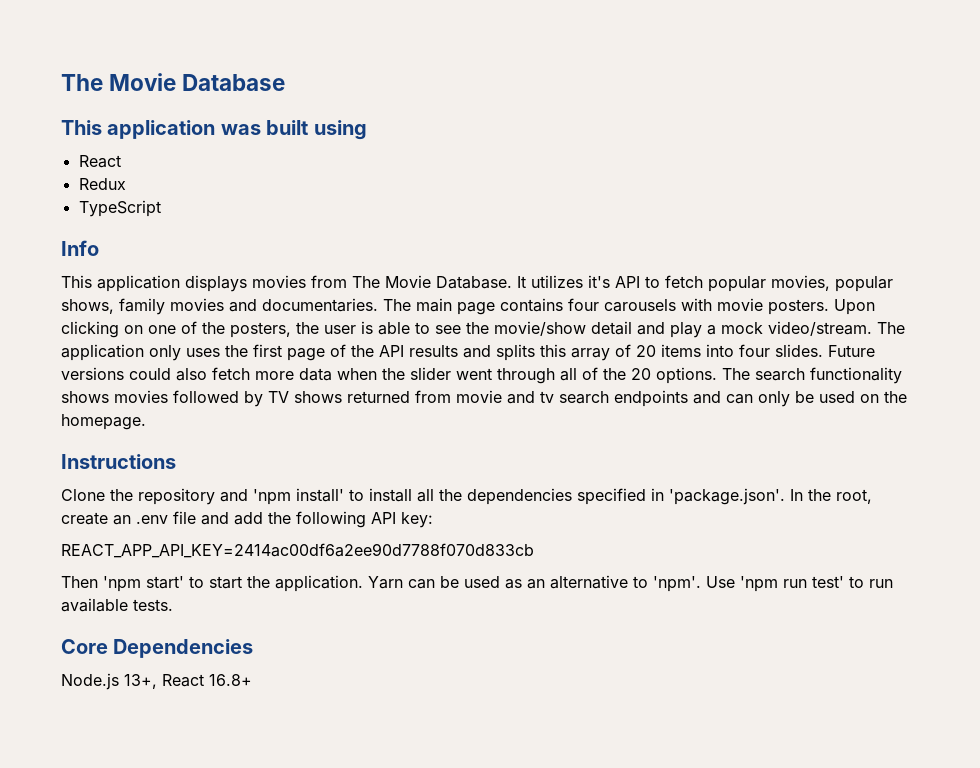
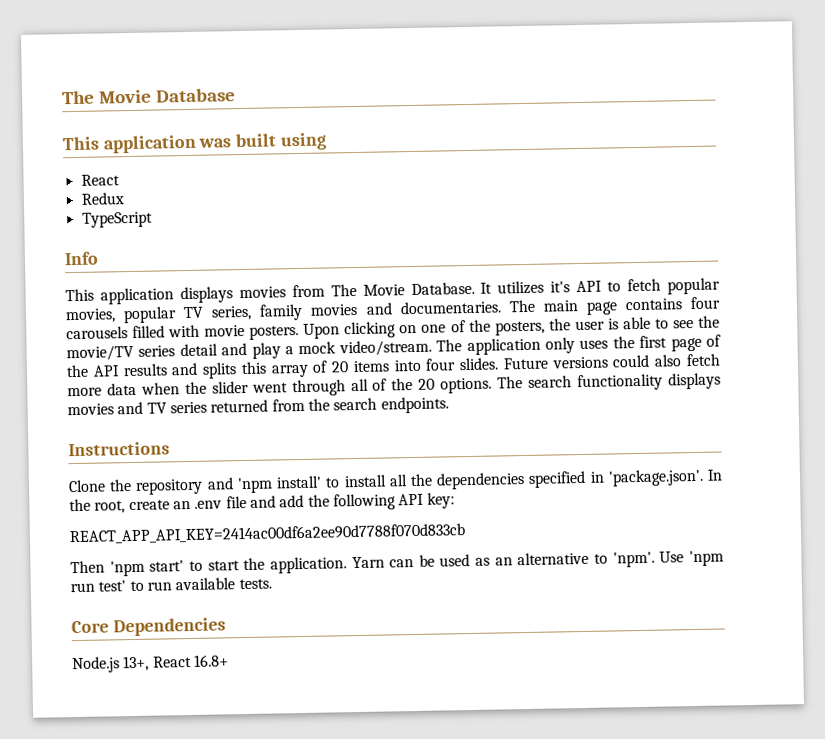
- It utilizes it's API to fetch popular movies, popular shows, family movies and documentaries.
+ It utilizes it's API to fetch popular movies, popular TV series, family movies and documentaries.
- The main page contains four carousels with movie posters.
+ The main page contains four carousels filled with movie posters.
- Upon clicking on one of the posters, the user is able to see the movie/show detail and play a mock video/stream.
+ Upon clicking on one of the posters, the user is able to see the movie/TV series detail and play a mock video/stream.
- The search functionality shows movies followed by TV shows returned from movie and tv search endpoints and can only be used on the homepage.
+ The search functionality displays movies and TV series returned from the search endpoints.

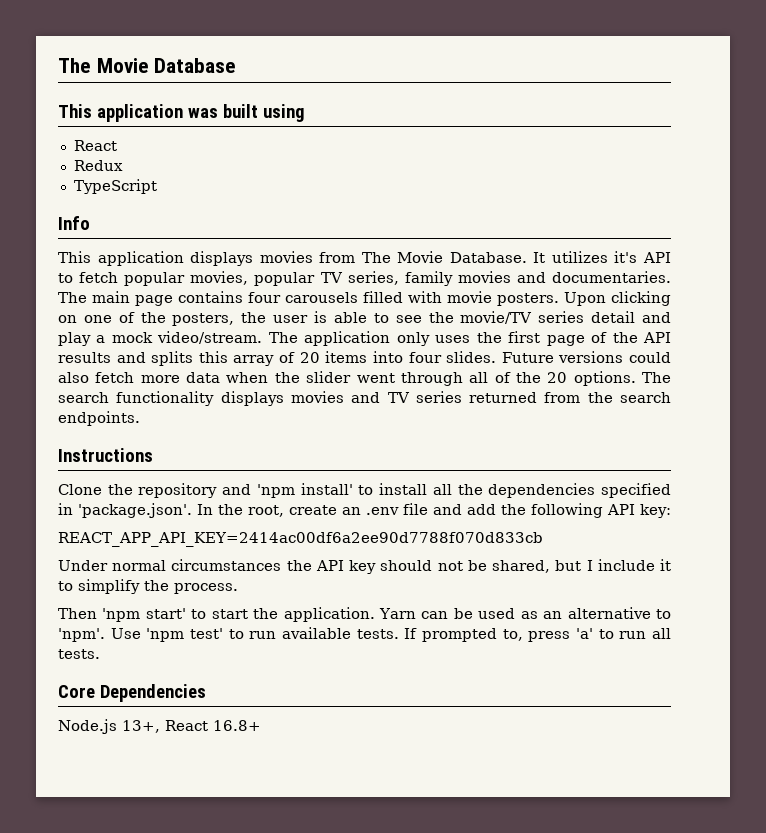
+ Under normal circumstances the API key should not be shared, but I include it to simplify the process.
- Use 'npm run test' to run available tests.
+ Use 'npm test' to run available tests. If prompted to, press 'a' to run all tests.

